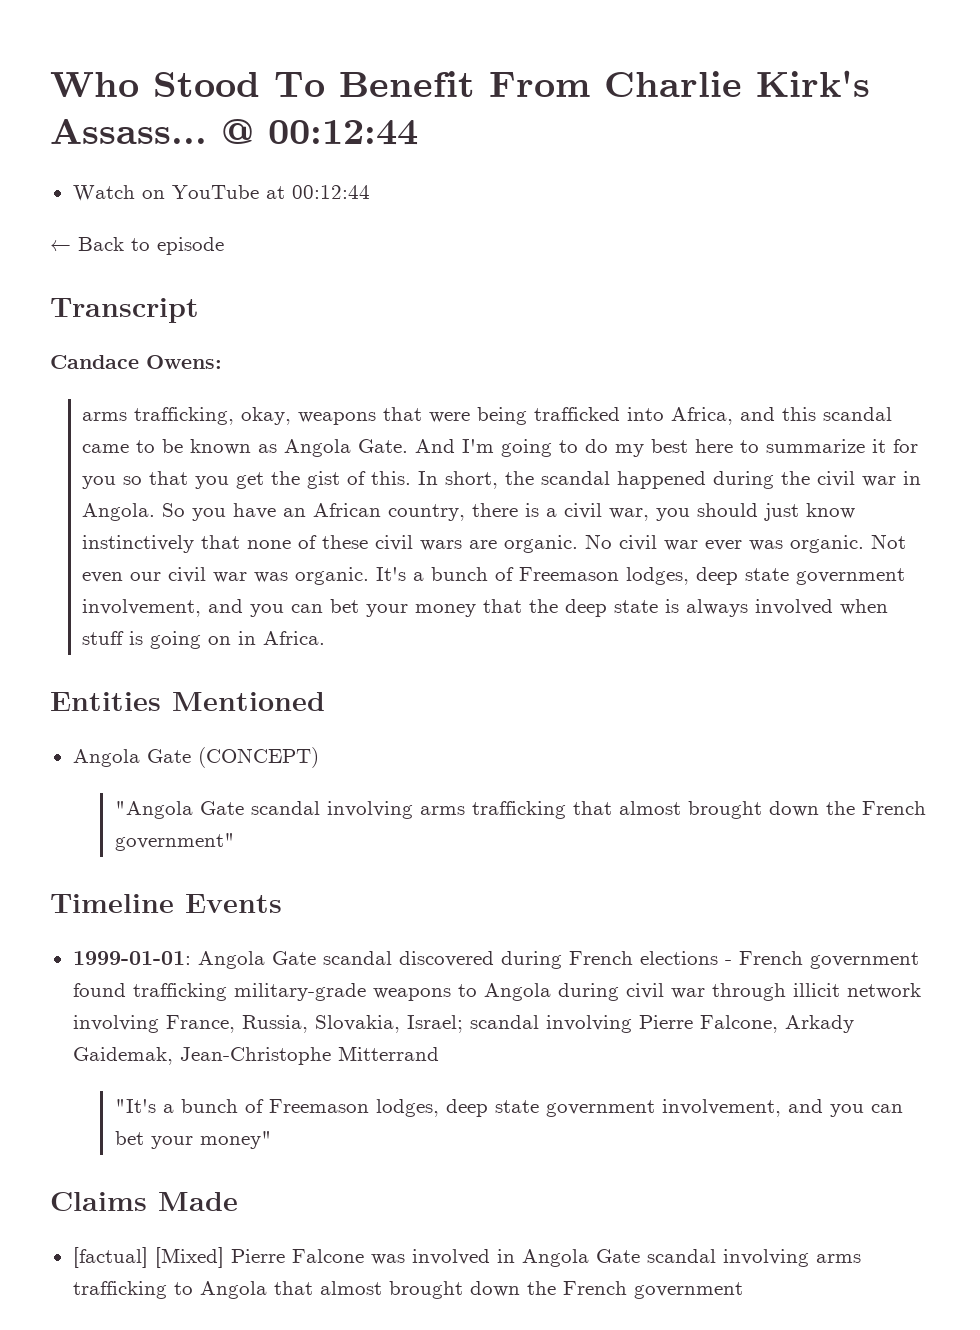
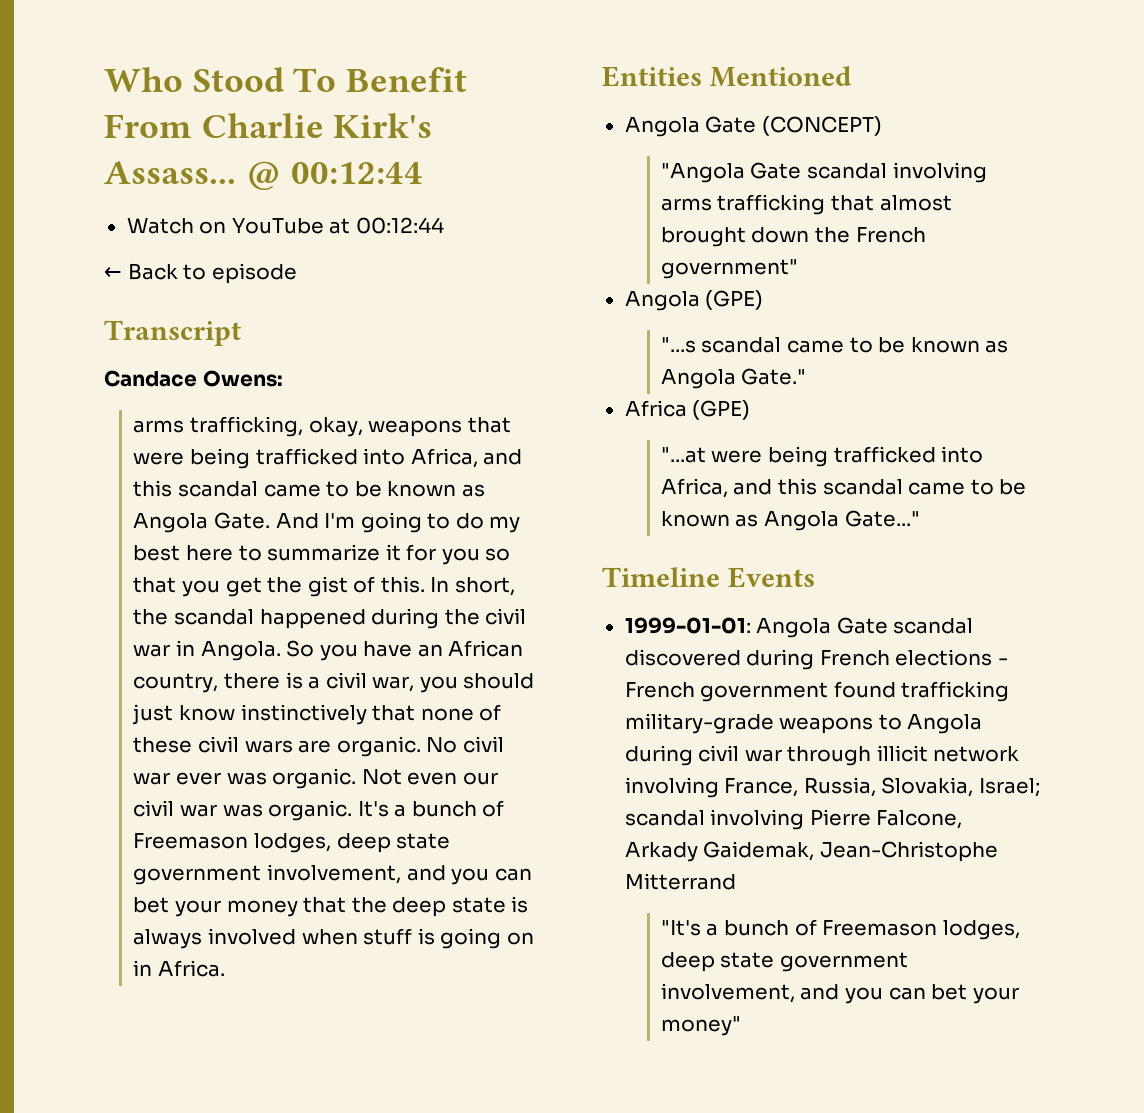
+ Angola (GPE)
+ "...s scandal came to be known as Angola Gate."
+ Africa (GPE)
+ "...at were being trafficked into Africa, and this scandal came to be known as Angola Gate..."
- Claims Made
- [factual] [Mixed] Pierre Falcone was involved in Angola Gate scandal involving arms trafficking to Angola that almost brought down the French government

